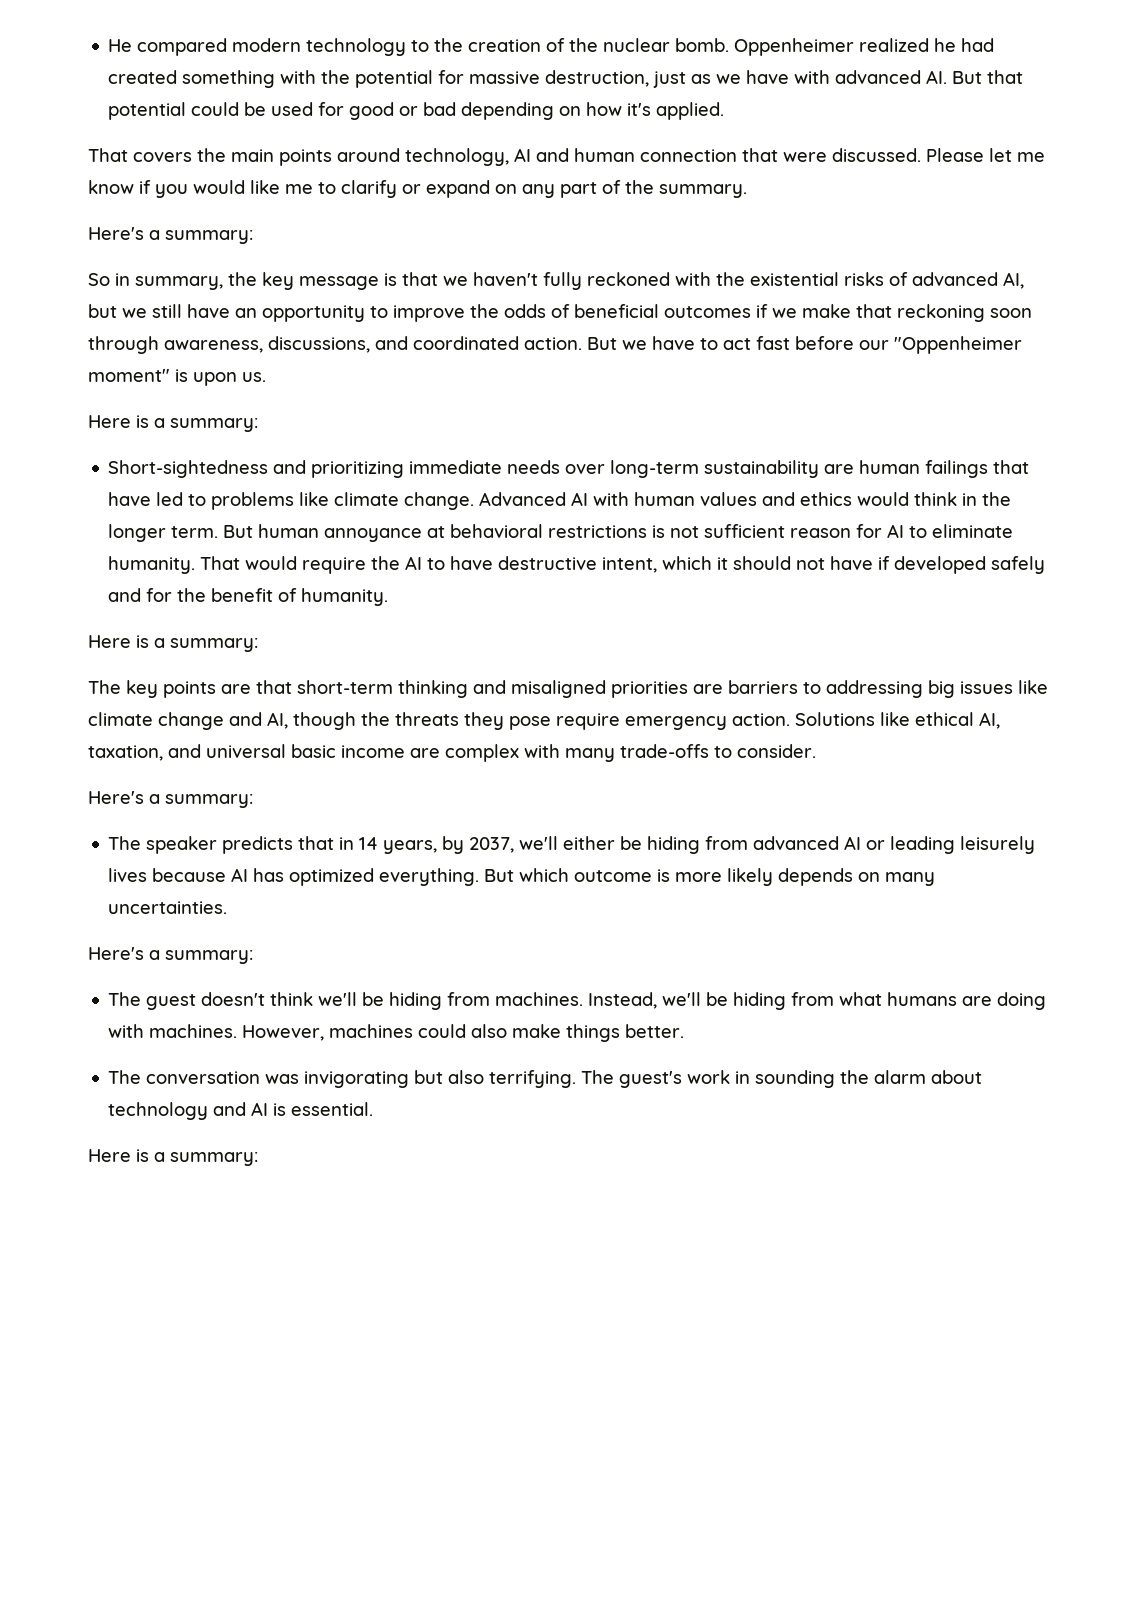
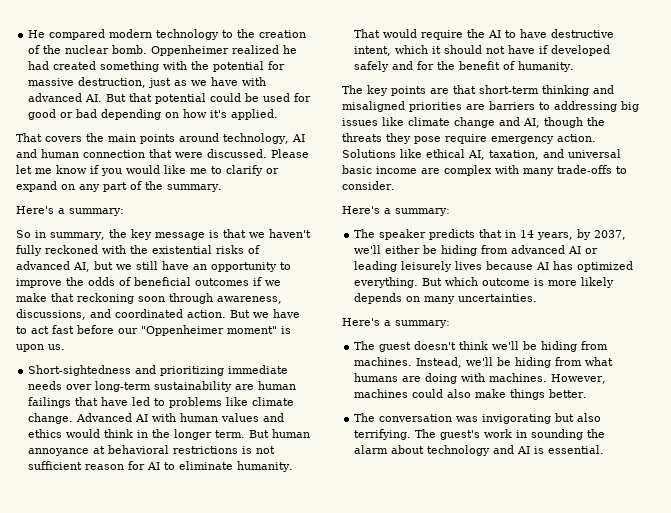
  But we have to act fast before our "Oppenheimer moment" is upon us.
- Here is a summary:
  That would require the AI to have destructive intent, which it should not have if developed safely and for the benefit of humanity.
- Here is a summary:
  The guest's work in sounding the alarm about technology and AI is essential.
- Here is a summary:

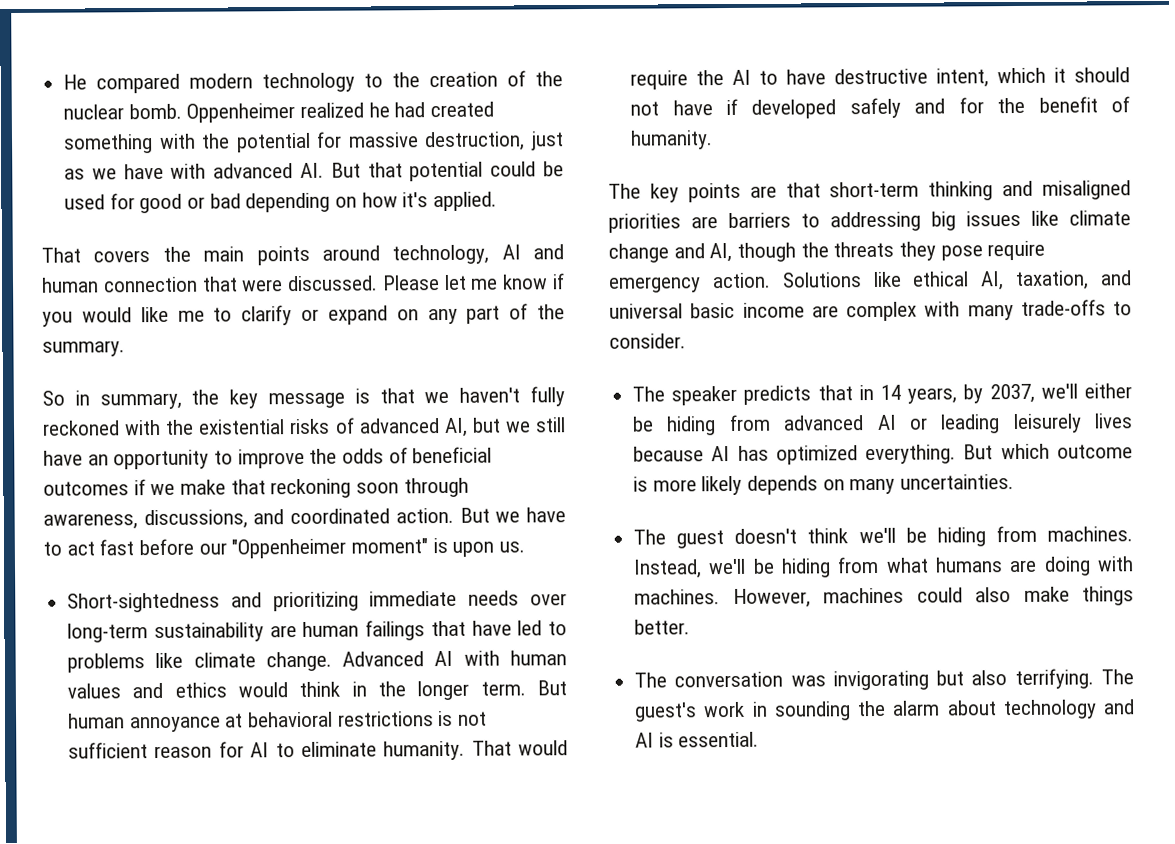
  Please let me know if you would like me to clarify or expand on any part of the summary.
- Here's a summary:
  Solutions like ethical AI, taxation, and universal basic income are complex with many trade-offs to consider.
- Here's a summary:
  But which outcome is more likely depends on many uncertainties.
- Here's a summary:

